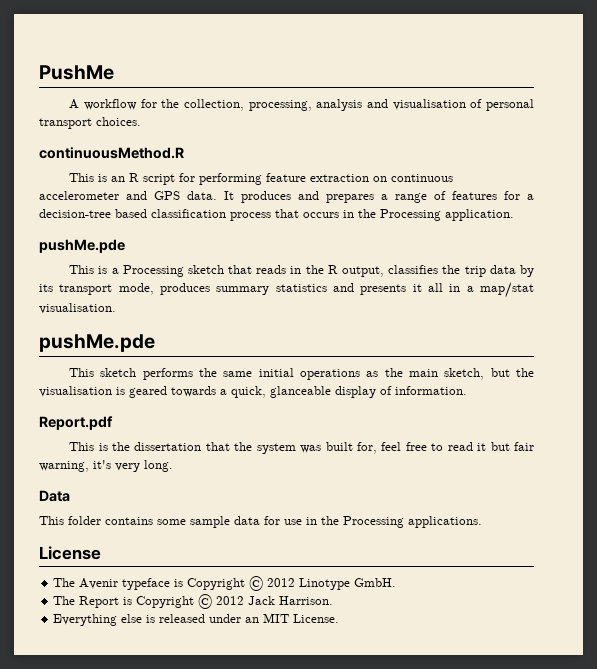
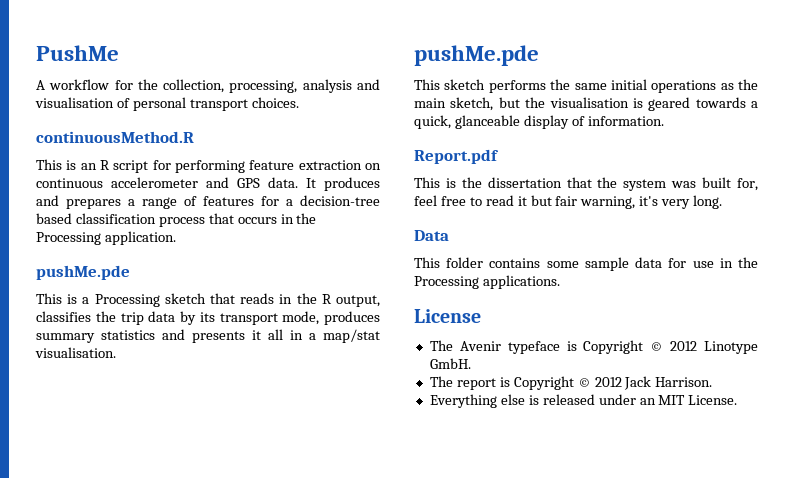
- The Report is Copyright © 2012 Jack Harrison.
+ The report is Copyright © 2012 Jack Harrison.

